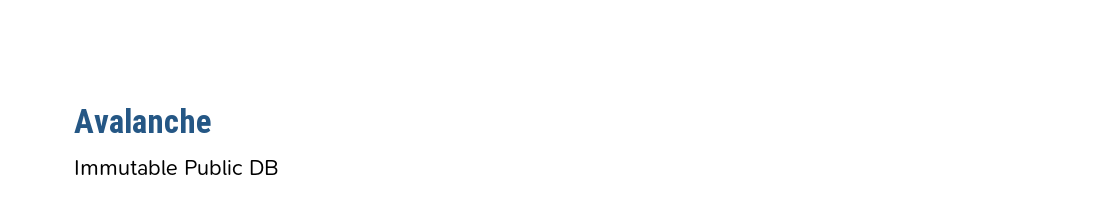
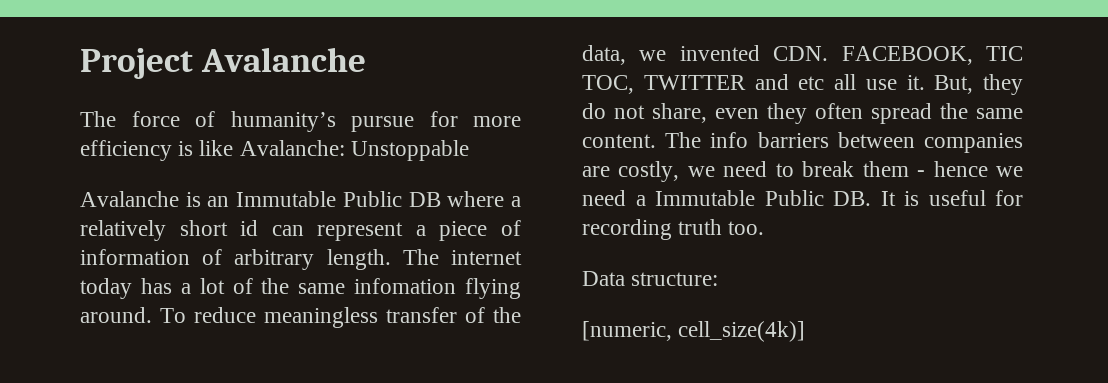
- Avalanche
+ Project Avalanche
- Immutable Public DB
+ The force of humanity’s pursue for more efficiency is like Avalanche: Unstoppable
+ Avalanche is an Immutable Public DB where a relatively short id can represent a piece of information of arbitrary length. The internet today has a lot of the same infomation flying around. To reduce meaningless transfer of the data, we invented CDN. FACEBOOK, TIC TOC, TWITTER and etc all use it. But, they do not share, even they often spread the same content. The info barriers between companies are costly, we need to break them - hence we need a Immutable Public DB. It is useful for recording truth too.
+ Data structure:
+ [numeric, cell_size(4k)]

